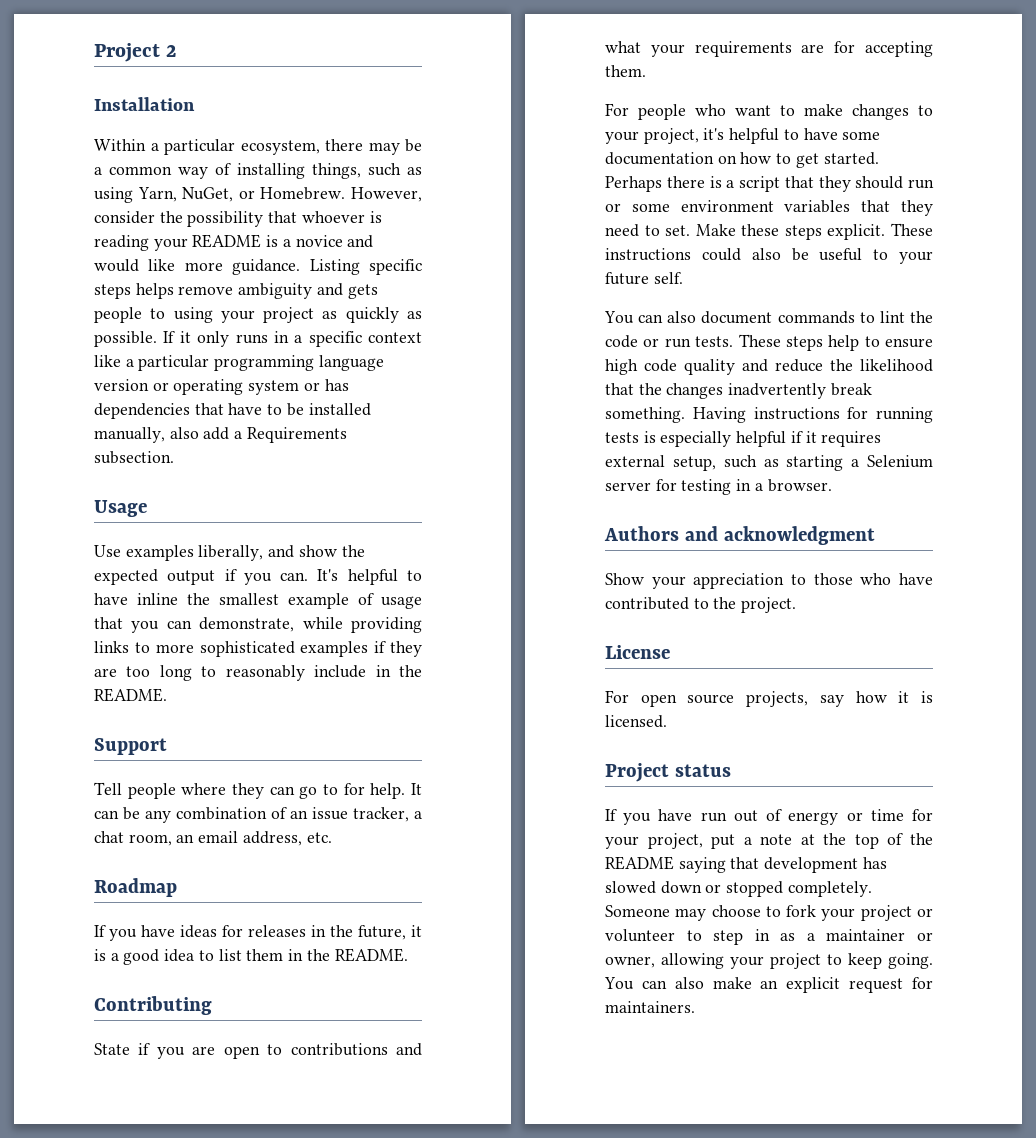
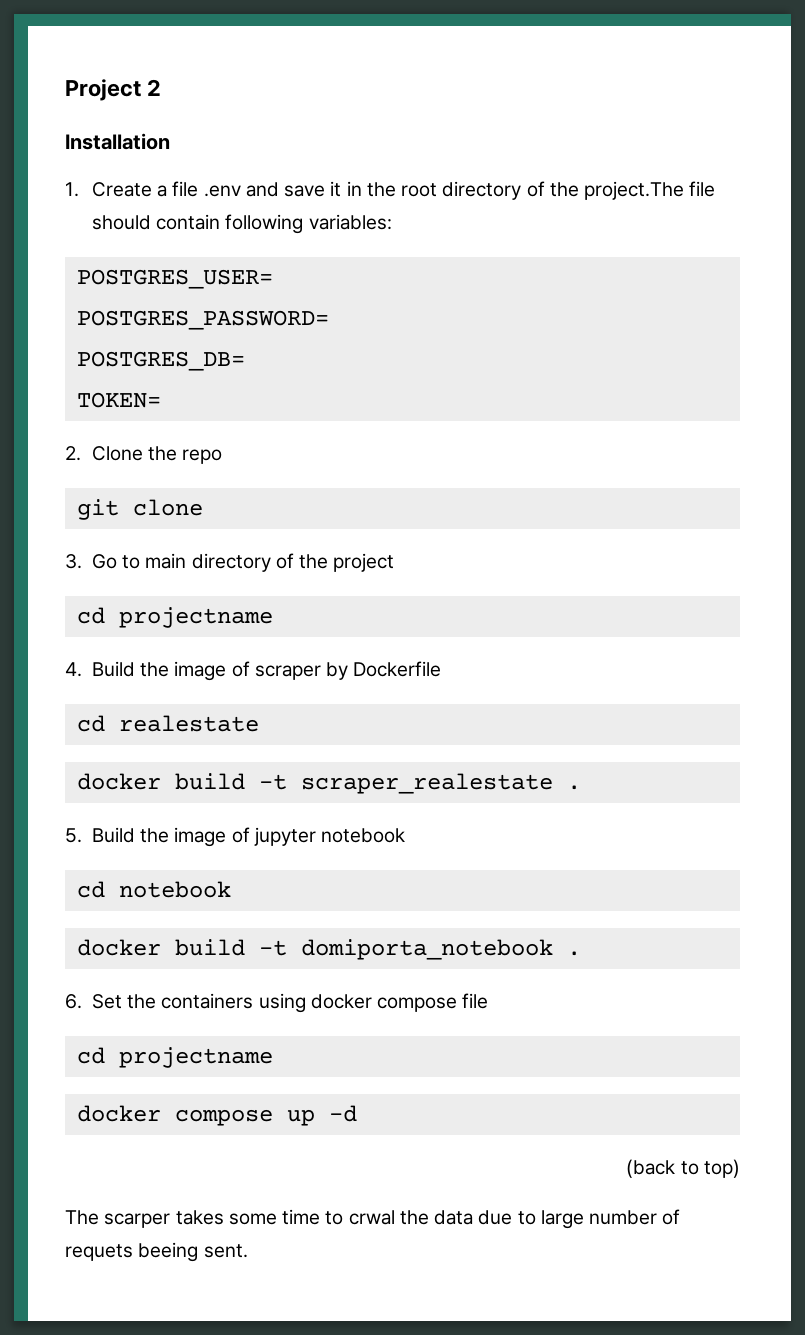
- Within a particular ecosystem, there may be a common way of installing things, such as using Yarn, NuGet, or Homebrew. However, consider the possibility that whoever is reading your README is a novice and would like more guidance. Listing specific steps helps remove ambiguity and gets people to using your project as quickly as possible. If it only runs in a specific context like a particular programming language version or operating system or has dependencies that have to be installed manually, also add a Requirements subsection.
- Usage
- Use examples liberally, and show the expected output if you can. It's helpful to have inline the smallest example of usage that you can demonstrate, while providing links to more sophisticated examples if they are too long to reasonably include in the README.
- Support
- Tell people where they can go to for help. It can be any combination of an issue tracker, a chat room, an email address, etc.
- Roadmap
- If you have ideas for releases in the future, it is a good idea to list them in the README.
- Contributing
- State if you are open to contributions and what your requirements are for accepting them.
- For people who want to make changes to your project, it's helpful to have some documentation on how to get started. Perhaps there is a script that they should run or some environment variables that they need to set. Make these steps explicit. These instructions could also be useful to your future self.
- You can also document commands to lint the code or run tests. These steps help to ensure high code quality and reduce the likelihood that the changes inadvertently break something. Having instructions for running tests is especially helpful if it requires external setup, such as starting a Selenium server for testing in a browser.
- Authors and acknowledgment
- Show your appreciation to those who have contributed to the project.
- License
- For open source projects, say how it is licensed.
- Project status
- If you have run out of energy or time for your project, put a note at the top of the README saying that development has slowed down or stopped completely. Someone may choose to fork your project or volunteer to step in as a maintainer or owner, allowing your project to keep going. You can also make an explicit request for maintainers.
+ 1. Create a file .env and save it in the root directory of the project.The file should contain following variables:
+ POSTGRES_USER=
+ POSTGRES_PASSWORD=
+ POSTGRES_DB=
+ TOKEN=
+ 2. Clone the repo
+ git clone
+ 3. Go to main directory of the project
+ cd projectname
+ 4. Build the image of scraper by Dockerfile
+ cd realestate
+ docker build -t scraper_realestate .
+ 5. Build the image of jupyter notebook
+ cd notebook
+ docker build -t domiporta_notebook .
+ 6. Set the containers using docker compose file
+ cd projectname
+ docker compose up -d
+ (back to top)
+ The scarper takes some time to crwal the data due to large number of requets beeing sent.

